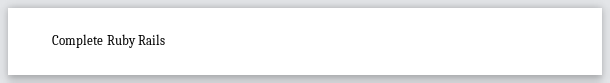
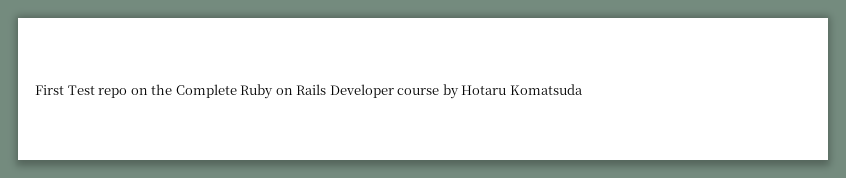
- Complete Ruby Rails
+ First Test repo on the Complete Ruby on Rails Developer course by Hotaru Komatsuda

